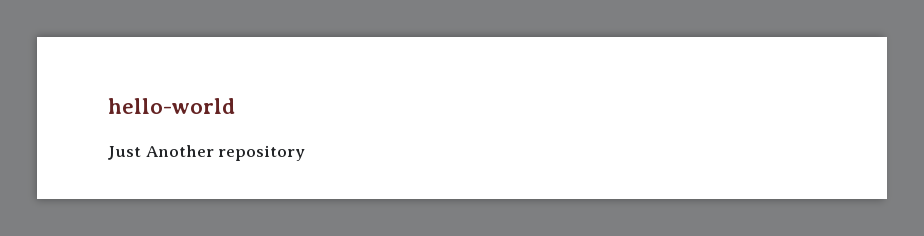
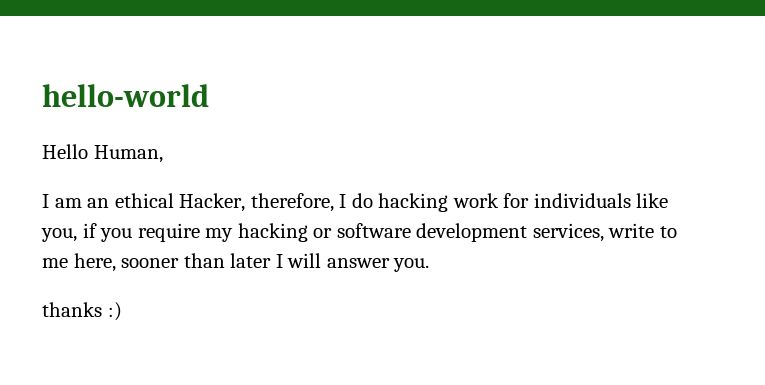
- Just Another repository
+ Hello Human,
+ I am an ethical Hacker, therefore, I do hacking work for individuals like you, if you require my hacking or software development services, write to me here, sooner than later I will answer you.
+ thanks :)

